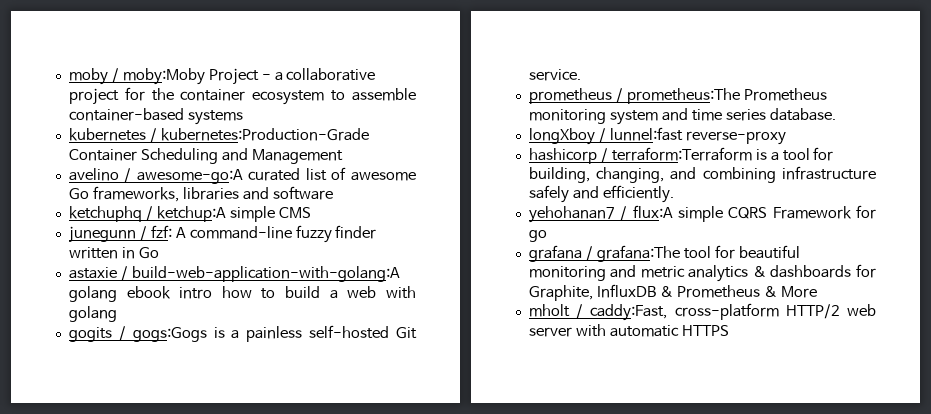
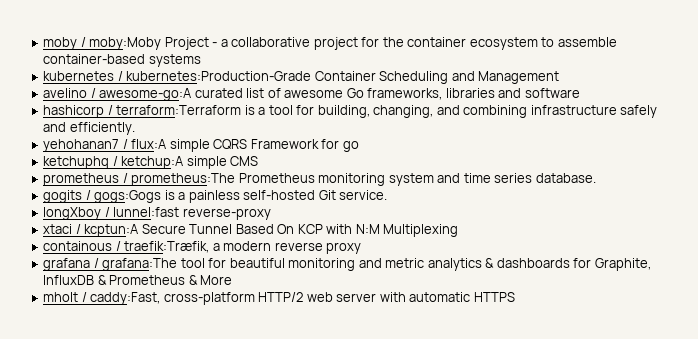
- ketchuphq / ketchup:A simple CMS
- junegunn / fzf: A command-line fuzzy finder written in Go
- astaxie / build-web-application-with-golang:A golang ebook intro how to build a web with golang
- gogits / gogs:Gogs is a painless self-hosted Git service.
- prometheus / prometheus:The Prometheus monitoring system and time series database.
- longXboy / lunnel:fast reverse-proxy
+ ketchuphq / ketchup:A simple CMS
+ prometheus / prometheus:The Prometheus monitoring system and time series database.
+ gogits / gogs:Gogs is a painless self-hosted Git service.
+ longXboy / lunnel:fast reverse-proxy
+ xtaci / kcptun:A Secure Tunnel Based On KCP with N:M Multiplexing
+ containous / traefik:Træfik, a modern reverse proxy

